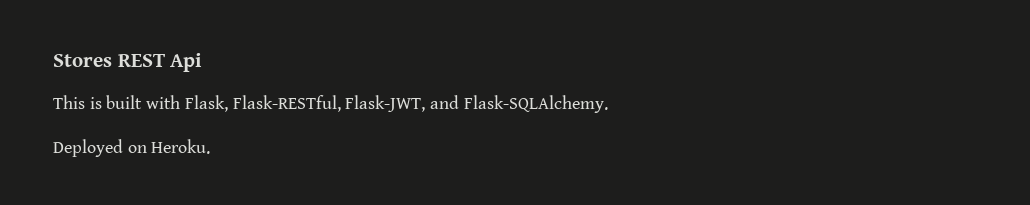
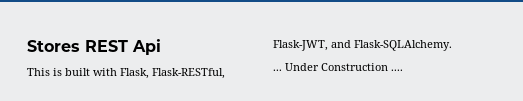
- Deployed on Heroku.
+ ... Under Construction ....

